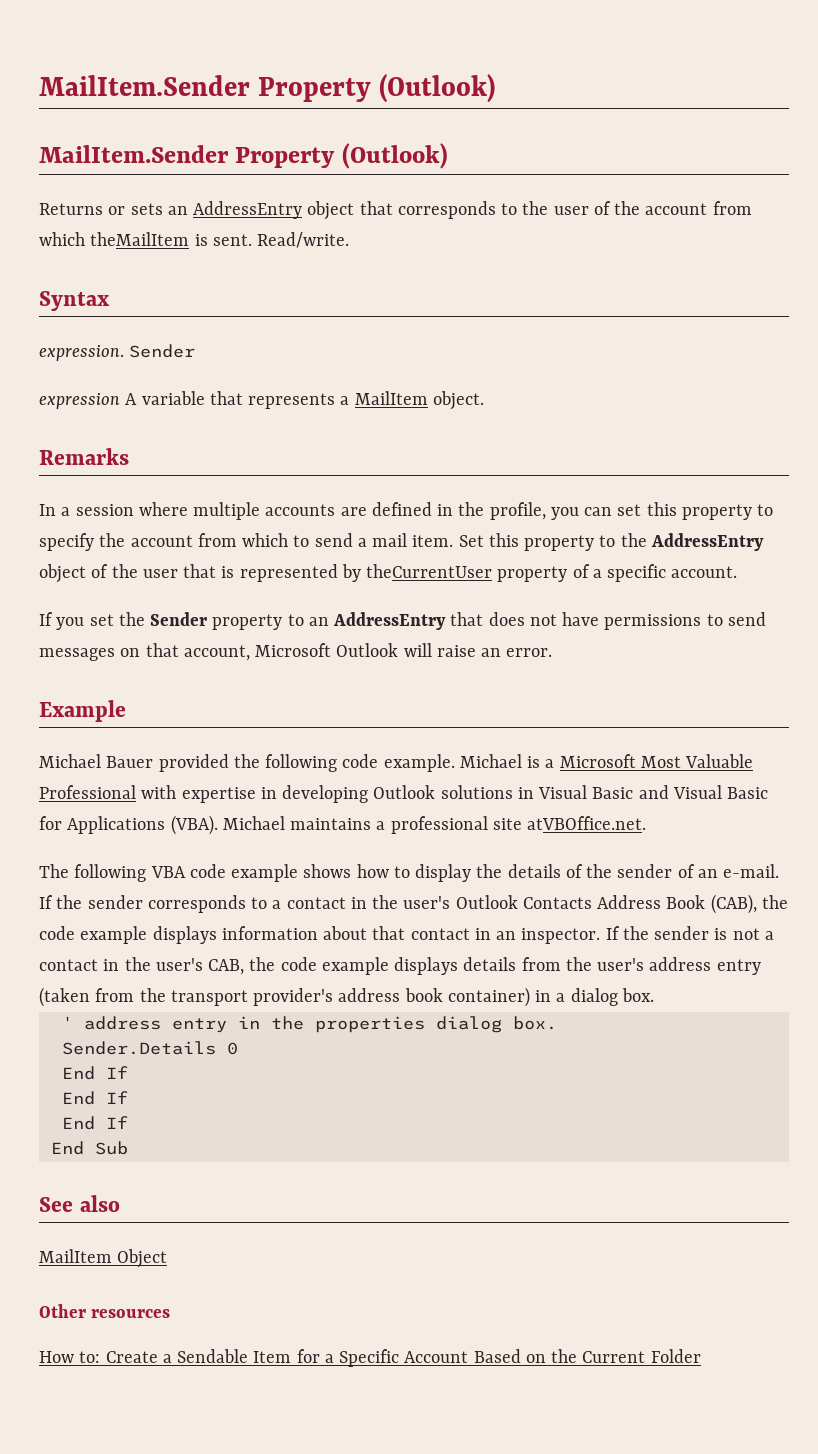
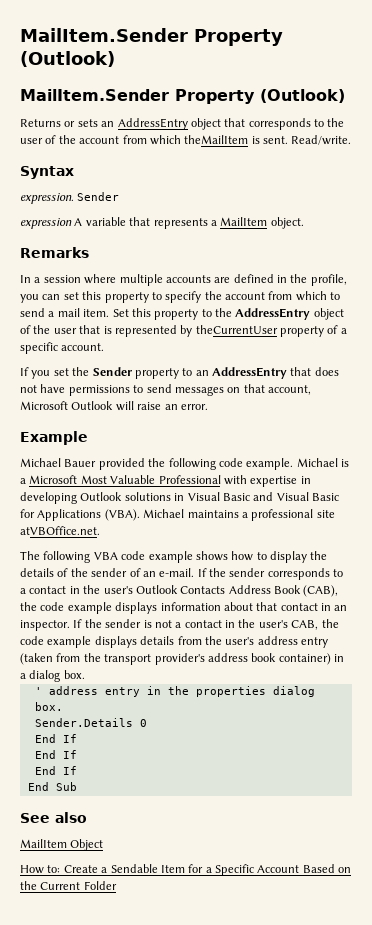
- Other resources

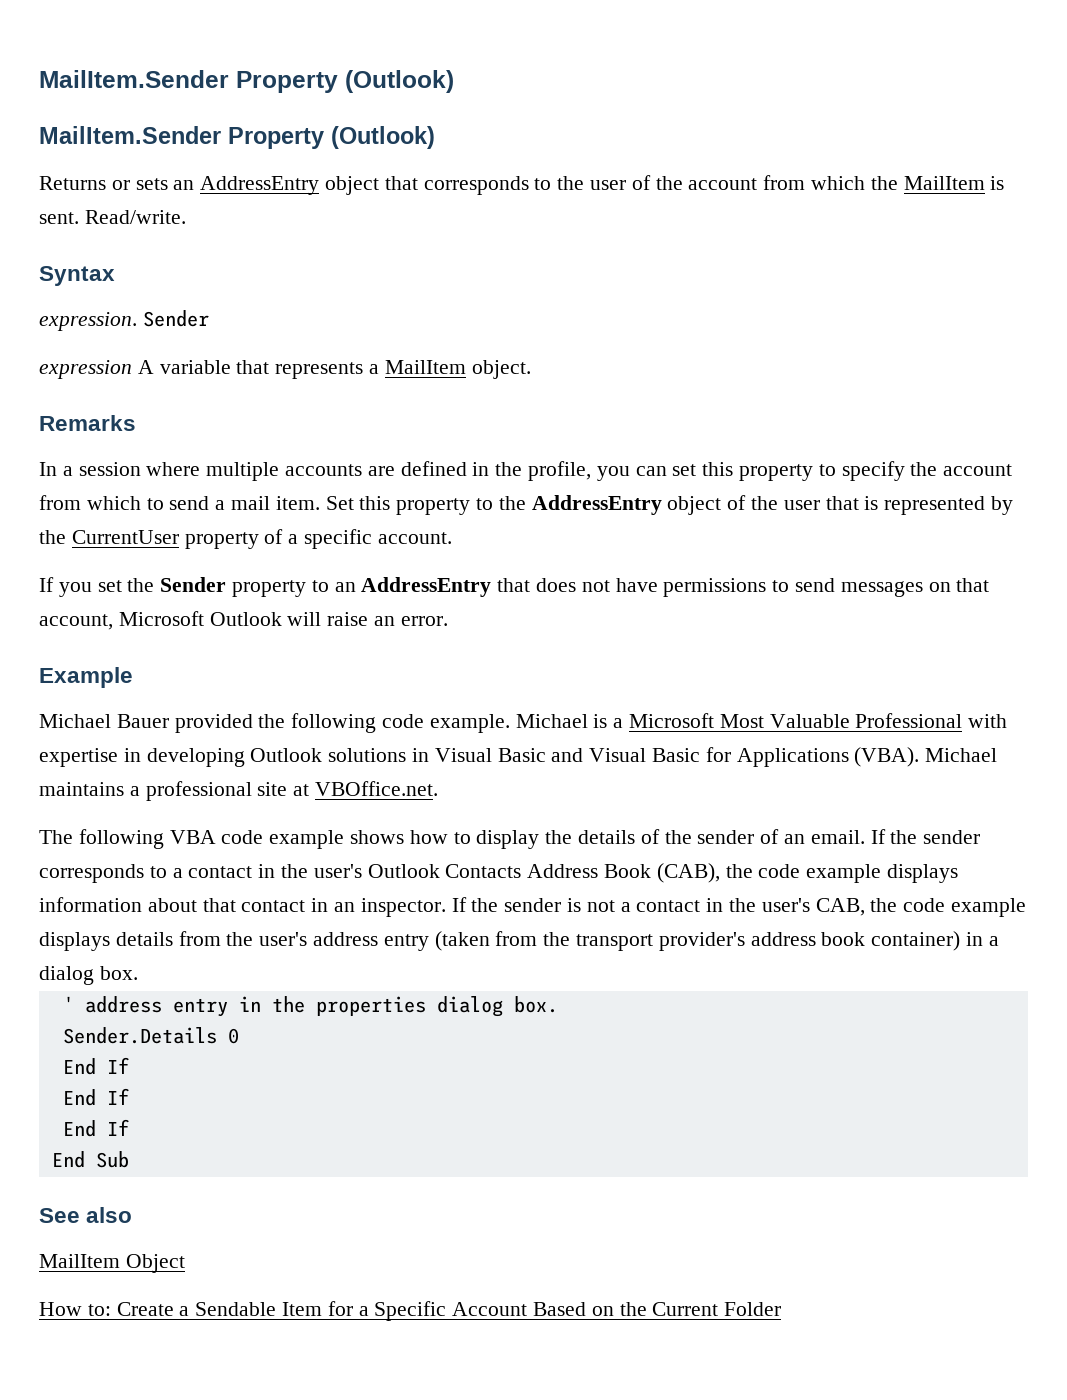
- Returns or sets an AddressEntry object that corresponds to the user of the account from which theMailItem is sent.
+ Returns or sets an AddressEntry object that corresponds to the user of the account from which the MailItem is sent.
- Set this property to the AddressEntry object of the user that is represented by theCurrentUser property of a specific account.
+ Set this property to the AddressEntry object of the user that is represented by the CurrentUser property of a specific account.
- Michael maintains a professional site atVBOffice.net.
+ Michael maintains a professional site at VBOffice.net.
- The following VBA code example shows how to display the details of the sender of an e-mail.
+ The following VBA code example shows how to display the details of the sender of an email.

